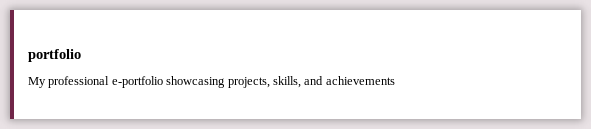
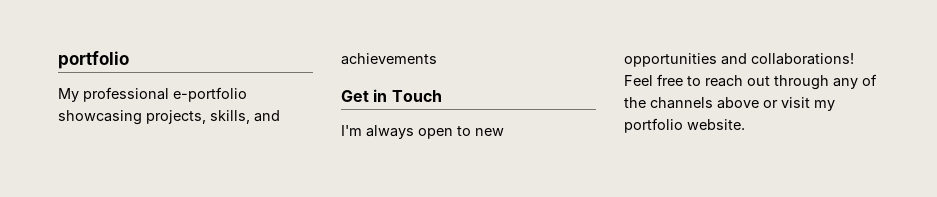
+ Get in Touch
+ I'm always open to new opportunities and collaborations! Feel free to reach out through any of the channels above or visit my portfolio website.

